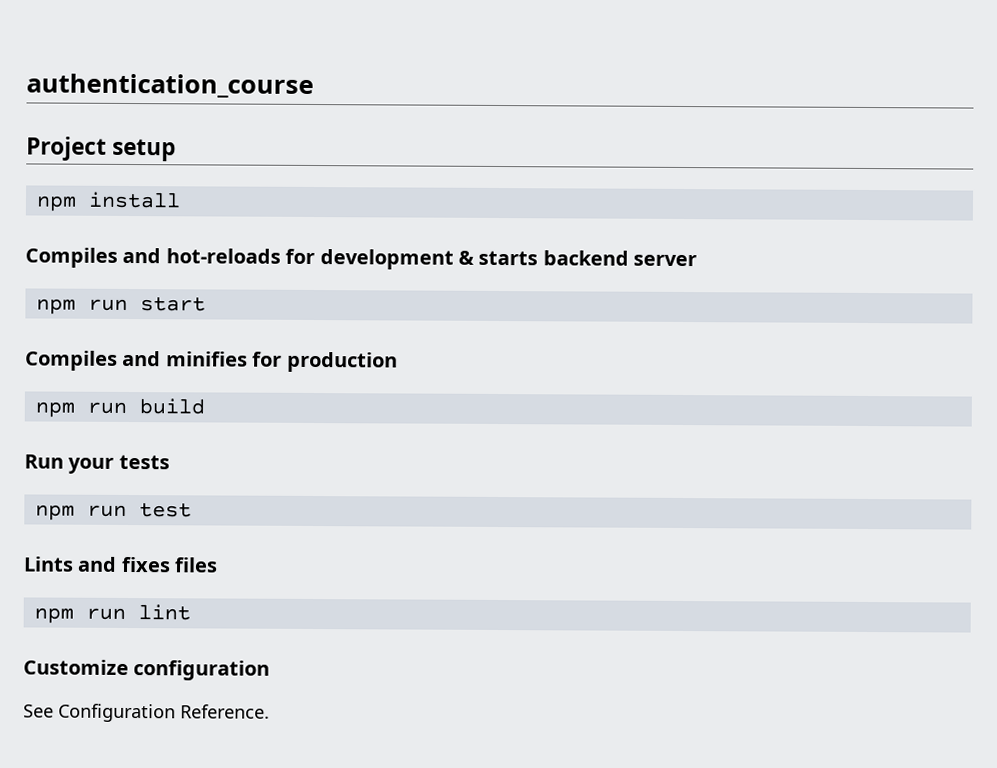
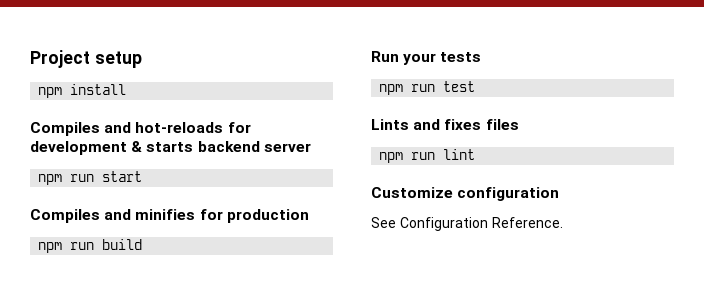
- authentication_course

